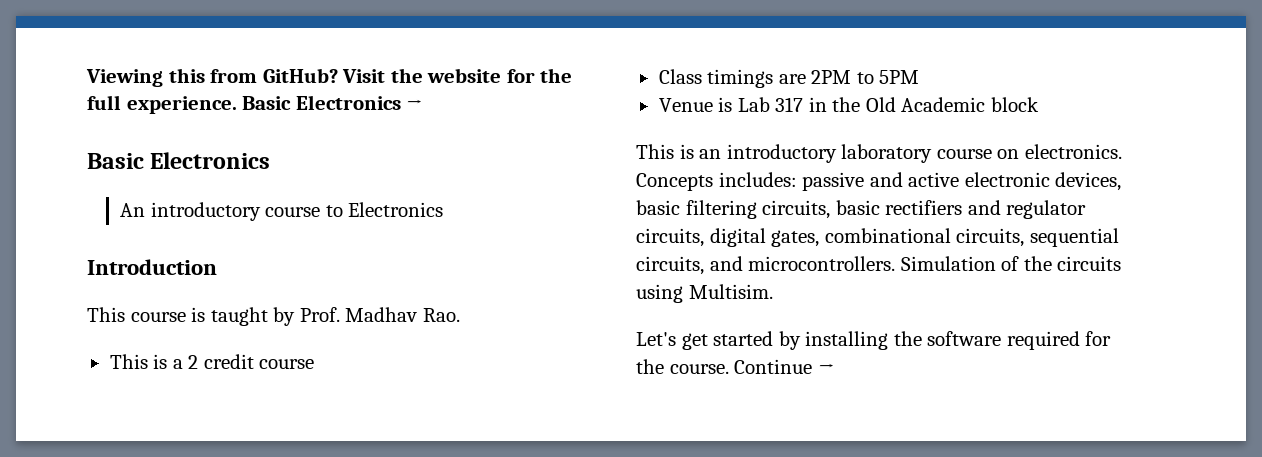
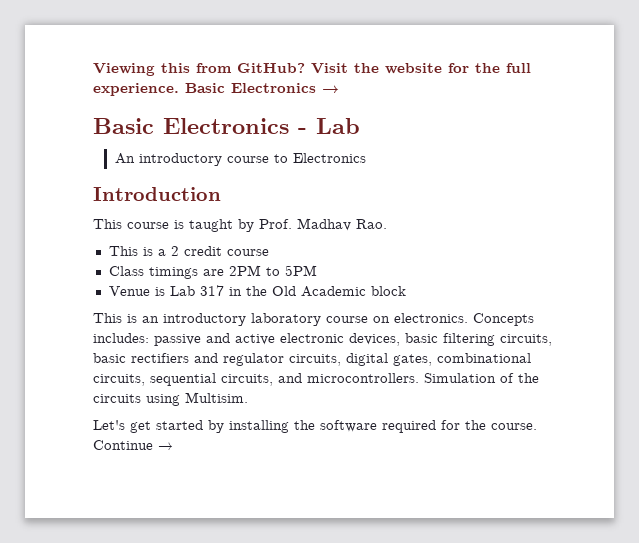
  Basic Electronics →
- Basic Electronics
+ Basic Electronics - Lab

